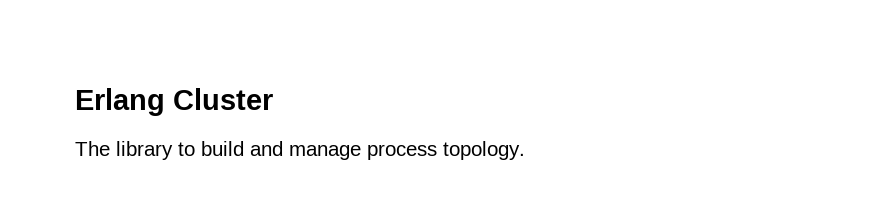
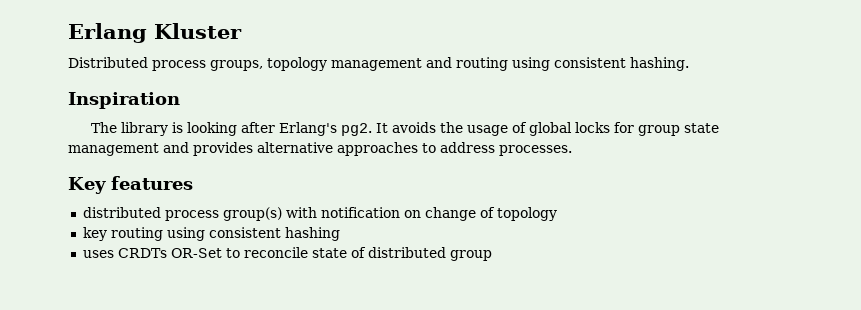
- Erlang Cluster
- The library to build and manage process topology.
+ Erlang Kluster
+ Distributed process groups, topology management and routing using consistent hashing.
+ Inspiration
+ The library is looking after Erlang's pg2. It avoids the usage of global locks for group state management and provides alternative approaches to address processes.
+ Key features
+ distributed process group(s) with notification on change of topology
+ key routing using consistent hashing
+ uses CRDTs OR-Set to reconcile state of distributed group

